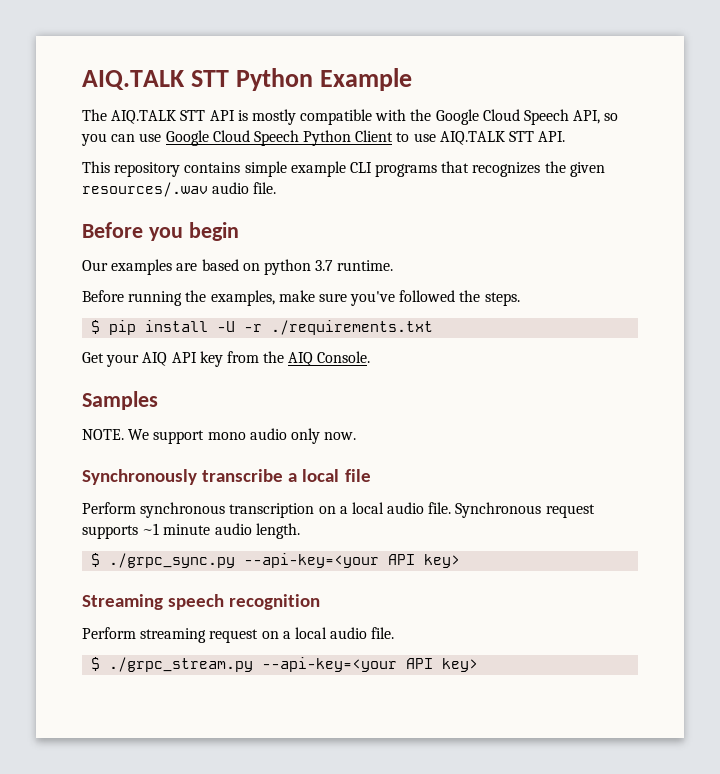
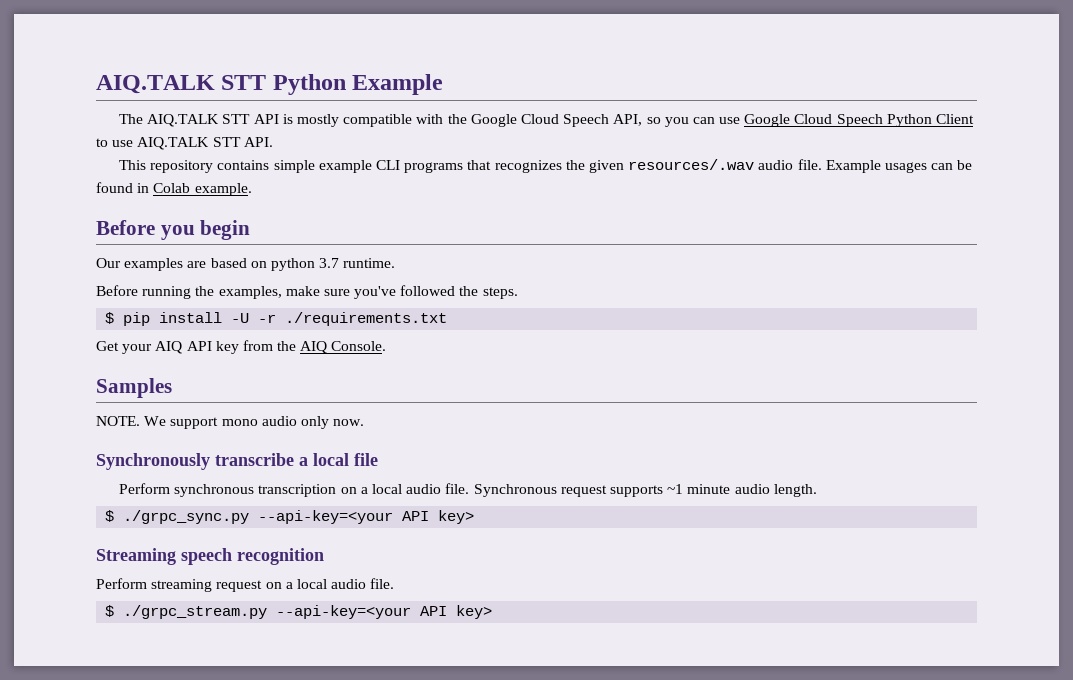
+ Example usages can be found in Colab example.

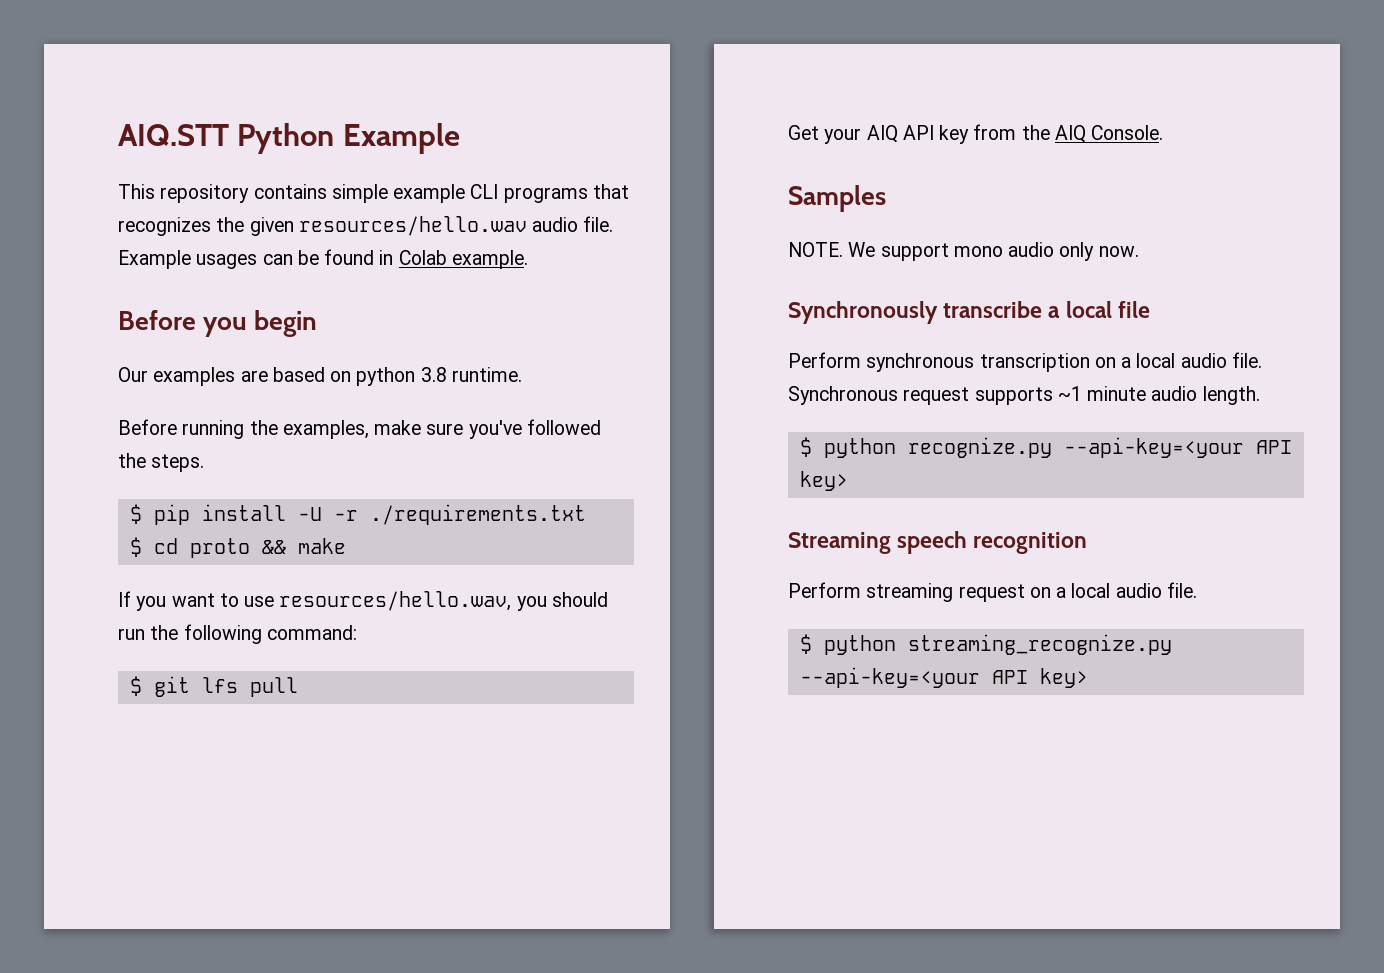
- AIQ.TALK STT Python Example
+ AIQ.STT Python Example
- The AIQ.TALK STT API is mostly compatible with the Google Cloud Speech API, so you can use Google Cloud Speech Python Client to use AIQ.TALK STT API.
- This repository contains simple example CLI programs that recognizes the given resources/.wav audio file.
+ This repository contains simple example CLI programs that recognizes the given resources/hello.wav audio file.
- Our examples are based on python 3.7 runtime.
+ Our examples are based on python 3.8 runtime.
+ $ cd proto && make
+ If you want to use resources/hello.wav, you should run the following command:
+ $ git lfs pull
- $ ./grpc_sync.py --api-key=<your API key>
+ $ python recognize.py --api-key=<your API key>
- $ ./grpc_stream.py --api-key=<your API key>
+ $ python streaming_recognize.py --api-key=<your API key>

